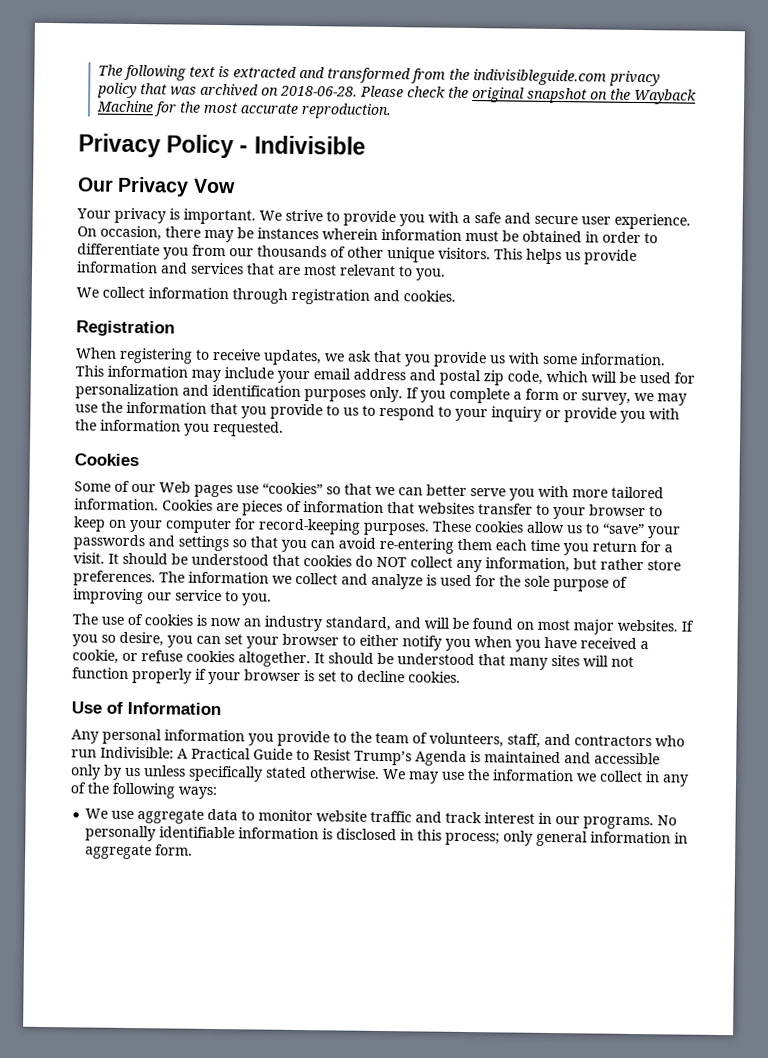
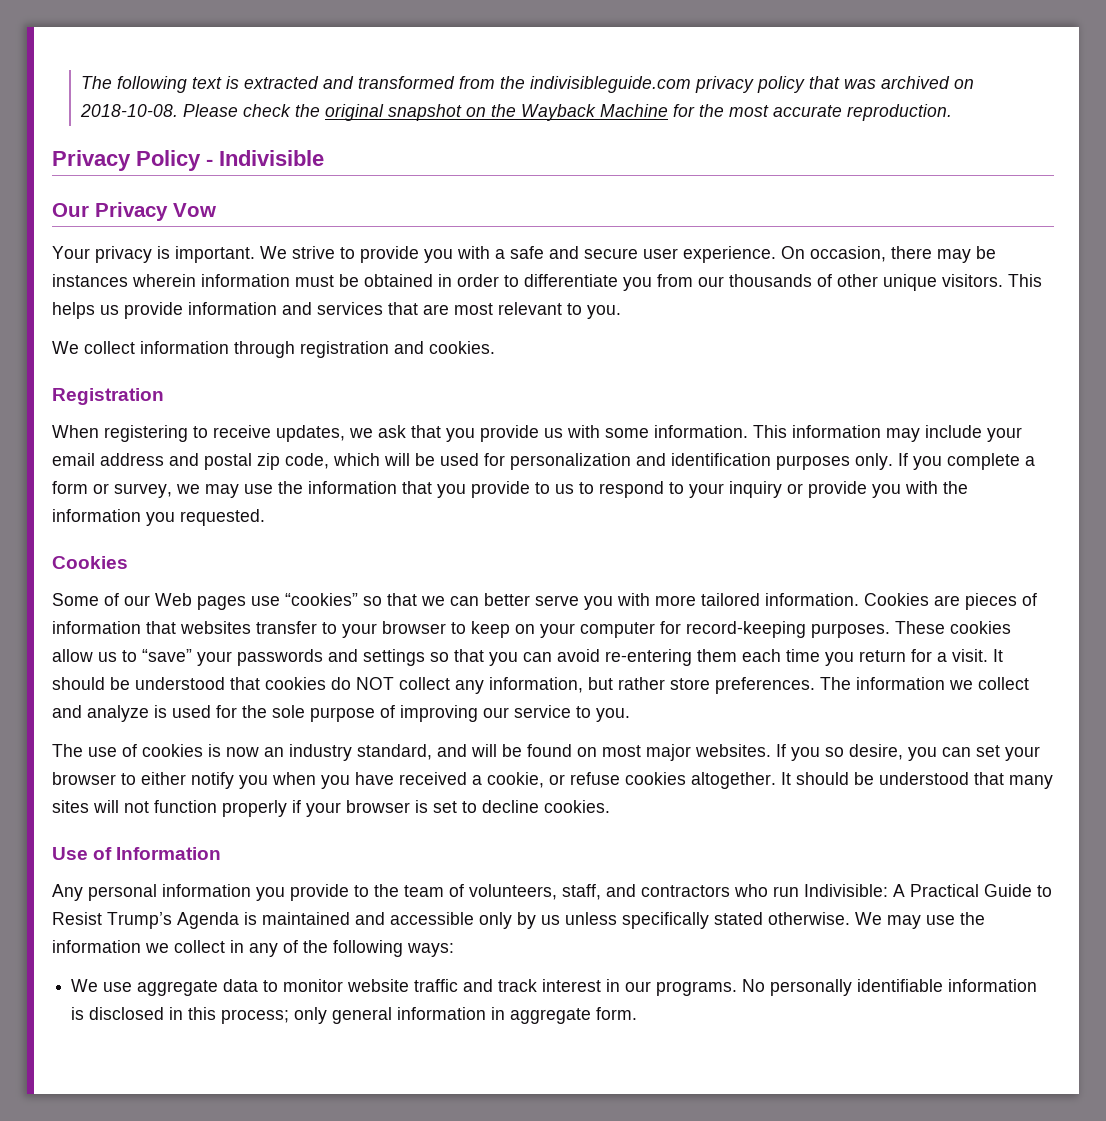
- The following text is extracted and transformed from the indivisibleguide.com privacy policy that was archived on 2018-06-28.
+ The following text is extracted and transformed from the indivisibleguide.com privacy policy that was archived on 2018-10-08.

